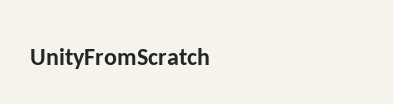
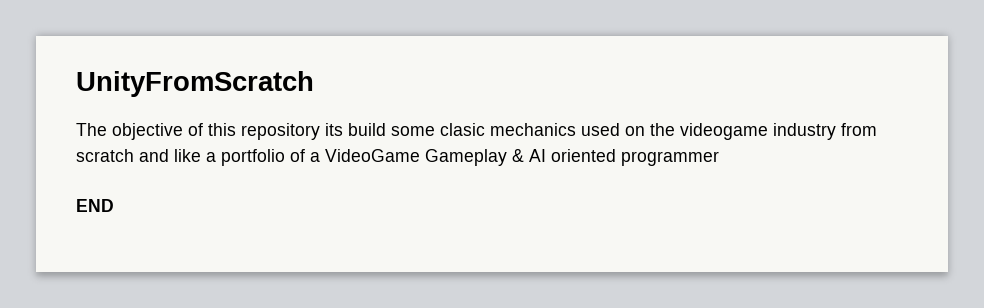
+ The objective of this repository its build some clasic mechanics used on the videogame industry from scratch and like a portfolio of a VideoGame Gameplay & AI oriented programmer
+ END

